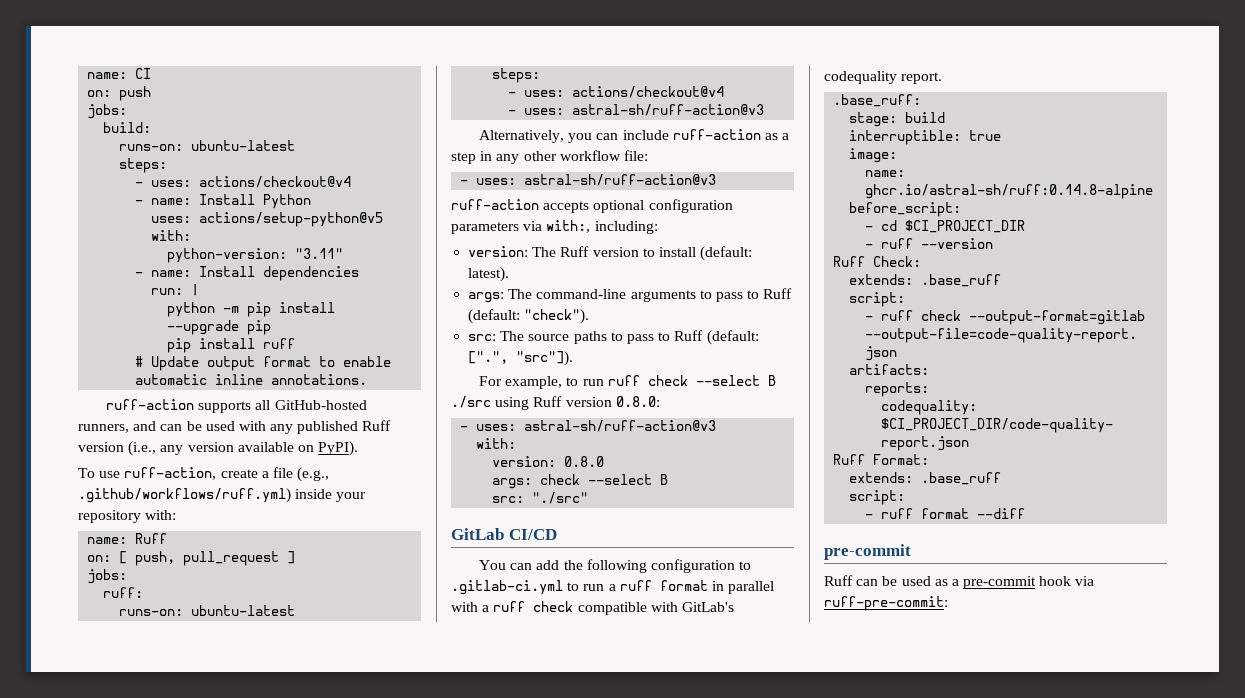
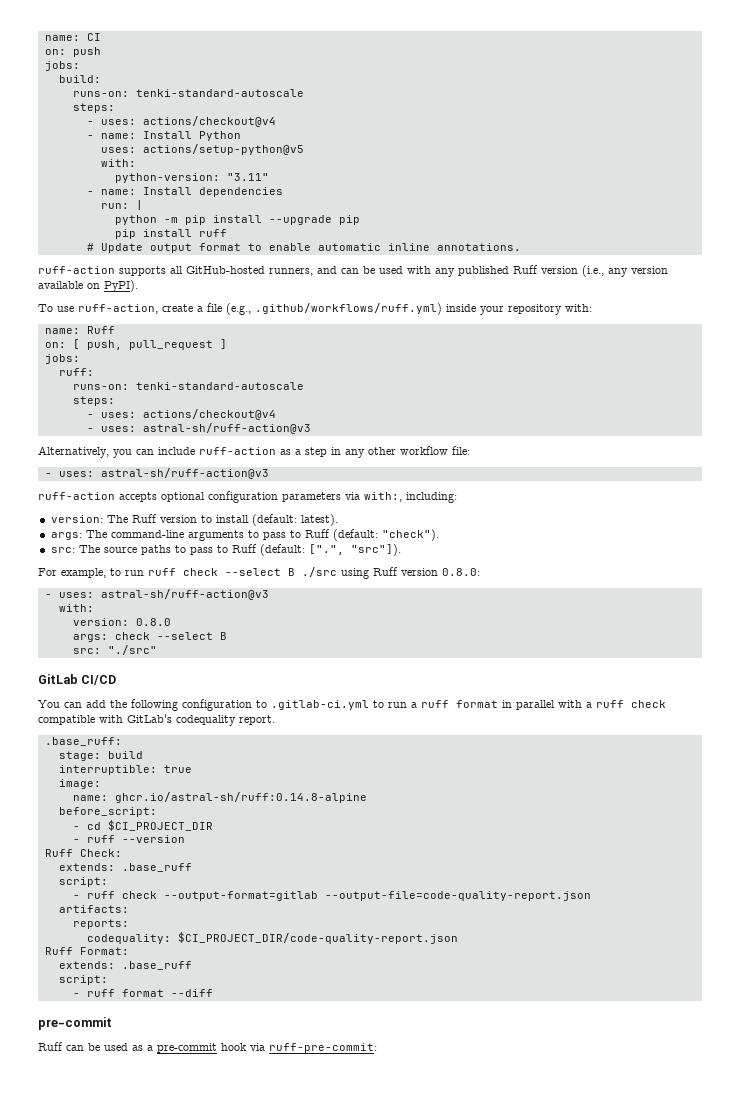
  build:
- runs-on: ubuntu-latest
+ runs-on: tenki-standard-autoscale
  ruff:
- runs-on: ubuntu-latest
+ runs-on: tenki-standard-autoscale

